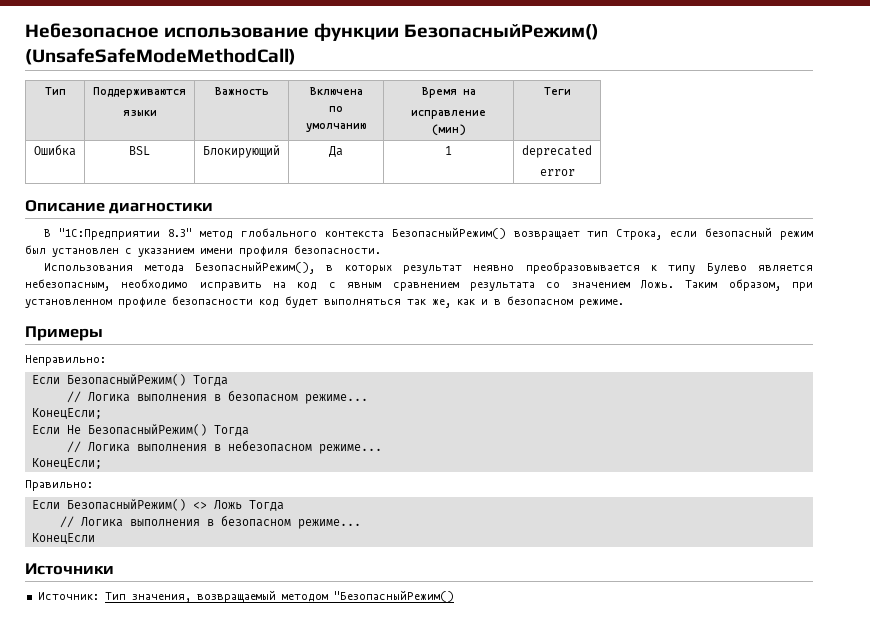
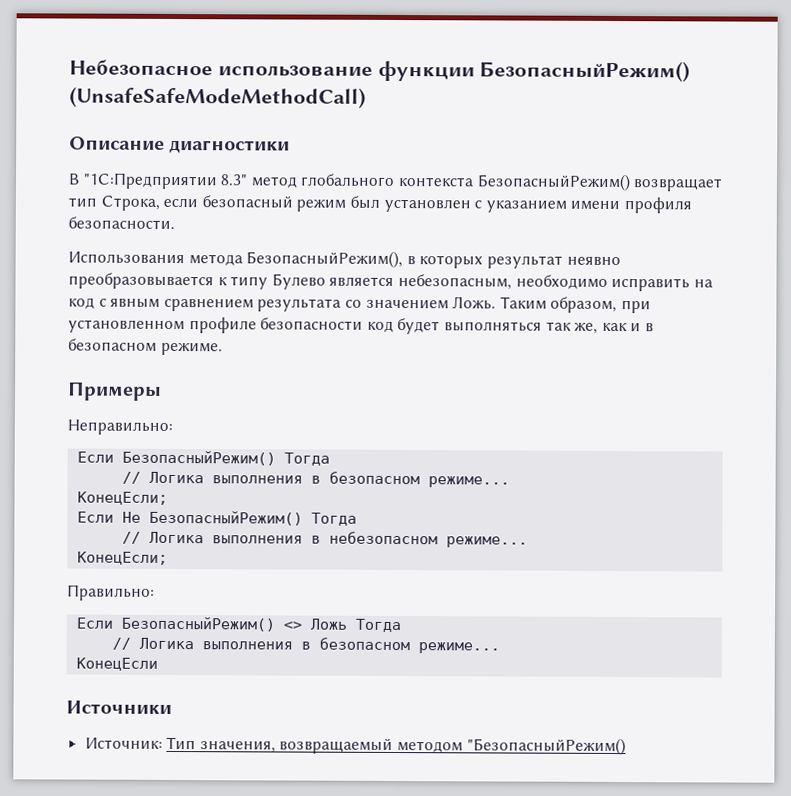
- Тип | Поддерживаются
- языки | Важность | Включена
- по умолчанию | Время на
- исправление (мин) | Теги
- Ошибка | BSL | Блокирующий | Да | 1 | deprecated
- error

